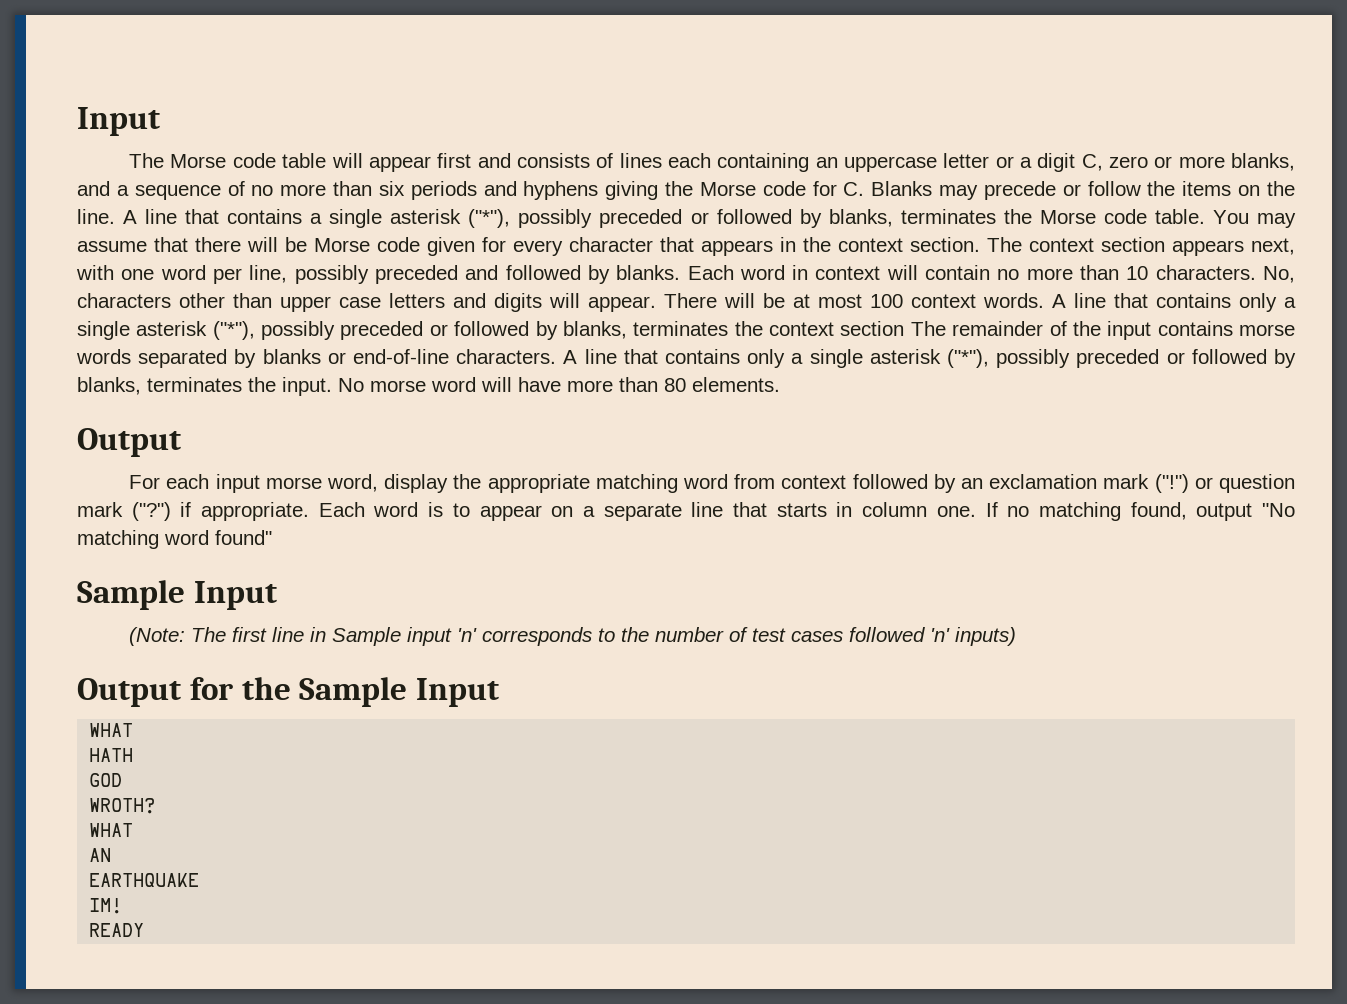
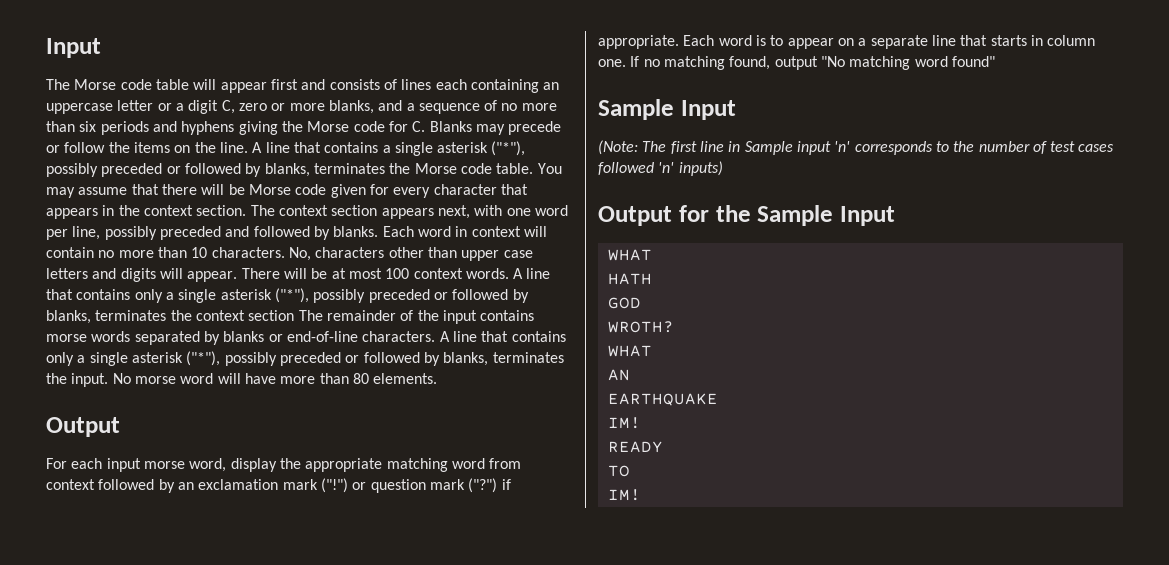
+ TO
+ IM!

